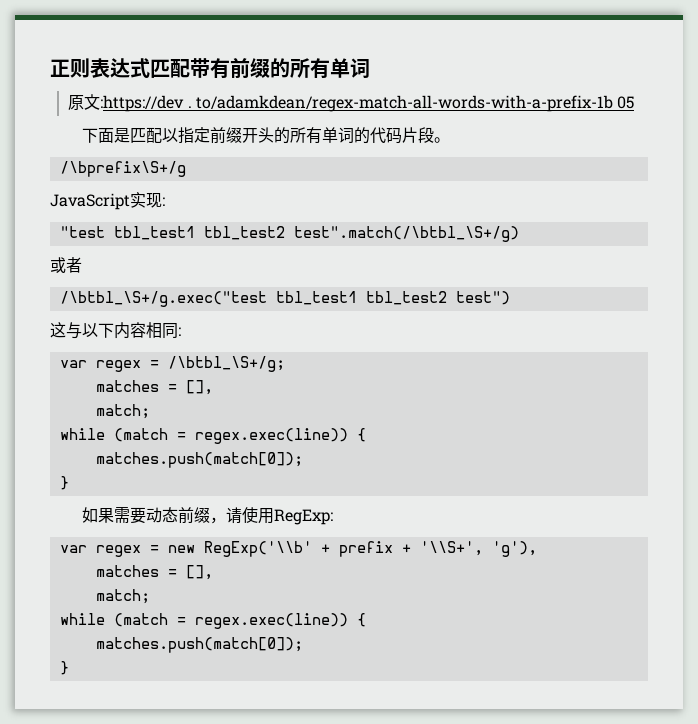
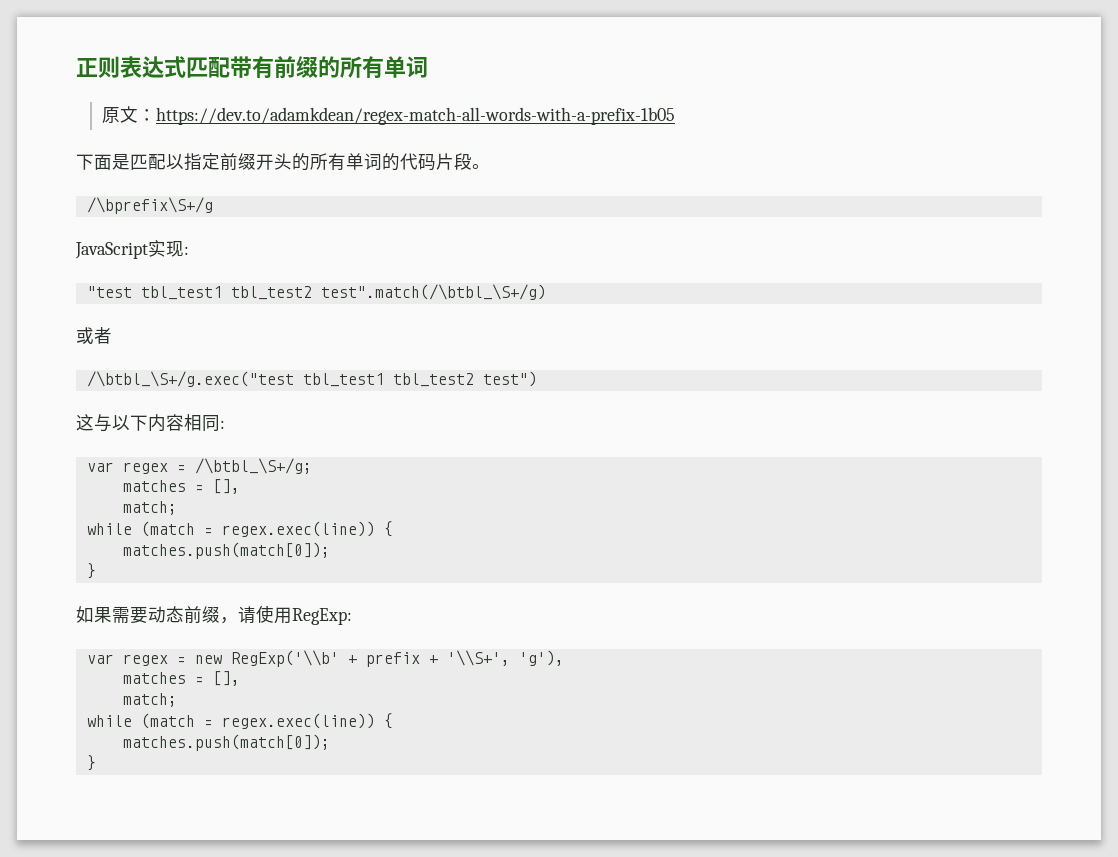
- 原文:https://dev . to/adamkdean/regex-match-all-words-with-a-prefix-1b 05
+ 原文：https://dev.to/adamkdean/regex-match-all-words-with-a-prefix-1b05

